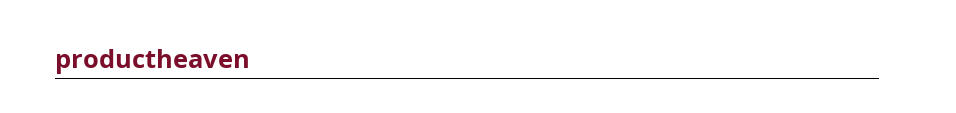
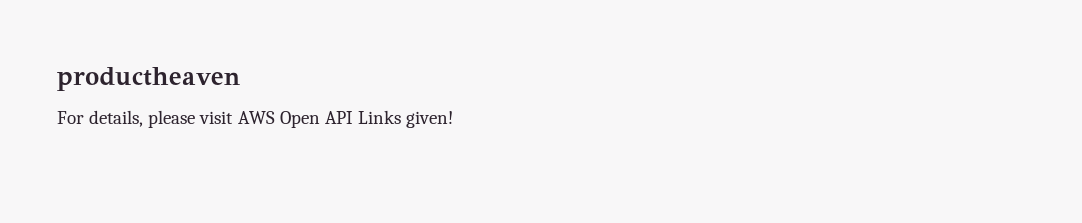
+ For details, please visit AWS Open API Links given!

